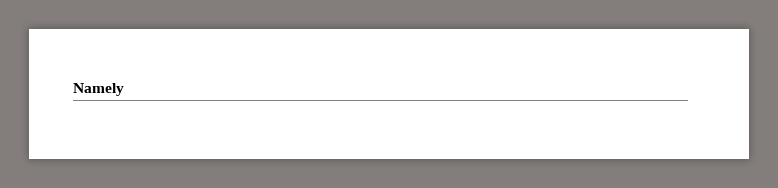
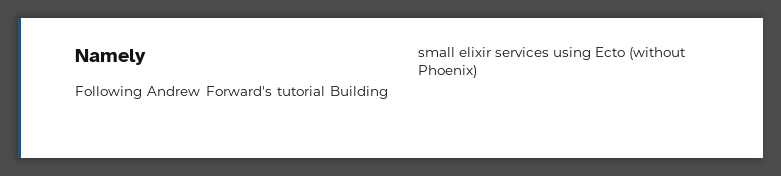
+ Following Andrew Forward's tutorial Building small elixir services using Ecto (without Phoenix)

